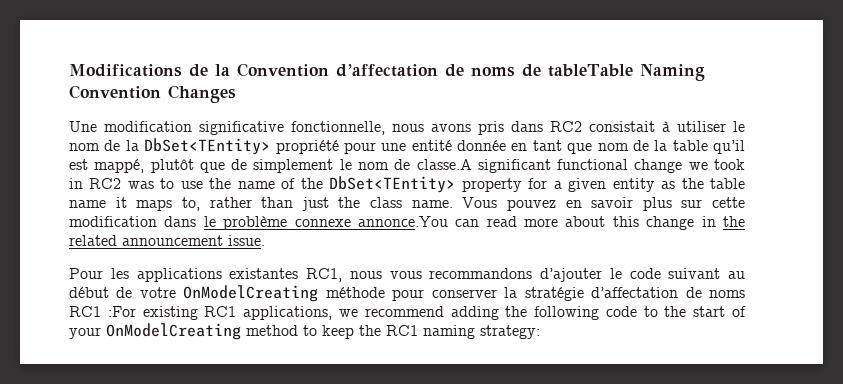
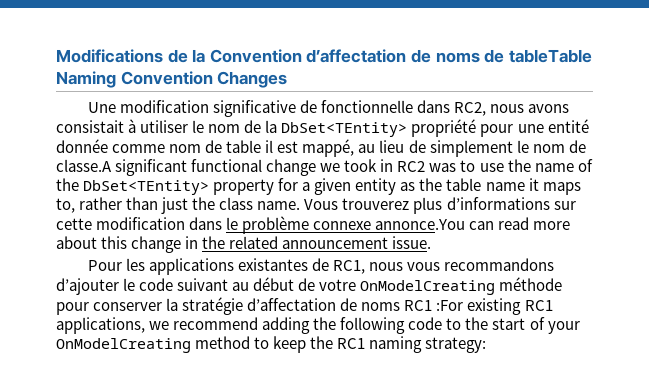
- Une modification significative fonctionnelle, nous avons pris dans RC2 consistait à utiliser le nom de la DbSet<TEntity> propriété pour une entité donnée en tant que nom de la table qu’il est mappé, plutôt que de simplement le nom de classe.A significant functional change we took in RC2 was to use the name of the DbSet<TEntity> property for a given entity as the table name it maps to, rather than just the class name.
+ Une modification significative de fonctionnelle dans RC2, nous avons consistait à utiliser le nom de la DbSet<TEntity> propriété pour une entité donnée comme nom de table il est mappé, au lieu de simplement le nom de classe.A significant functional change we took in RC2 was to use the name of the DbSet<TEntity> property for a given entity as the table name it maps to, rather than just the class name.
- Vous pouvez en savoir plus sur cette modification dans le problème connexe annonce.You can read more about this change in the related announcement issue.
+ Vous trouverez plus d’informations sur cette modification dans le problème connexe annonce.You can read more about this change in the related announcement issue.
- Pour les applications existantes RC1, nous vous recommandons d’ajouter le code suivant au début de votre OnModelCreating méthode pour conserver la stratégie d’affectation de noms RC1 :For existing RC1 applications, we recommend adding the following code to the start of your OnModelCreating method to keep the RC1 naming strategy:
+ Pour les applications existantes de RC1, nous vous recommandons d’ajouter le code suivant au début de votre OnModelCreating méthode pour conserver la stratégie d’affectation de noms RC1 :For existing RC1 applications, we recommend adding the following code to the start of your OnModelCreating method to keep the RC1 naming strategy:

